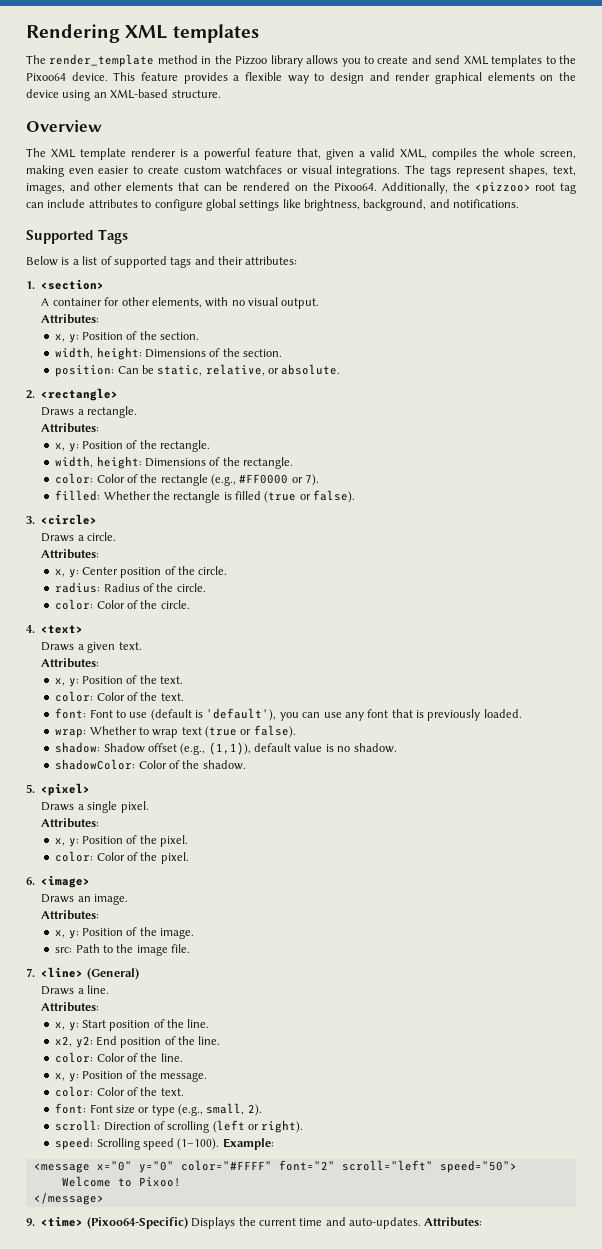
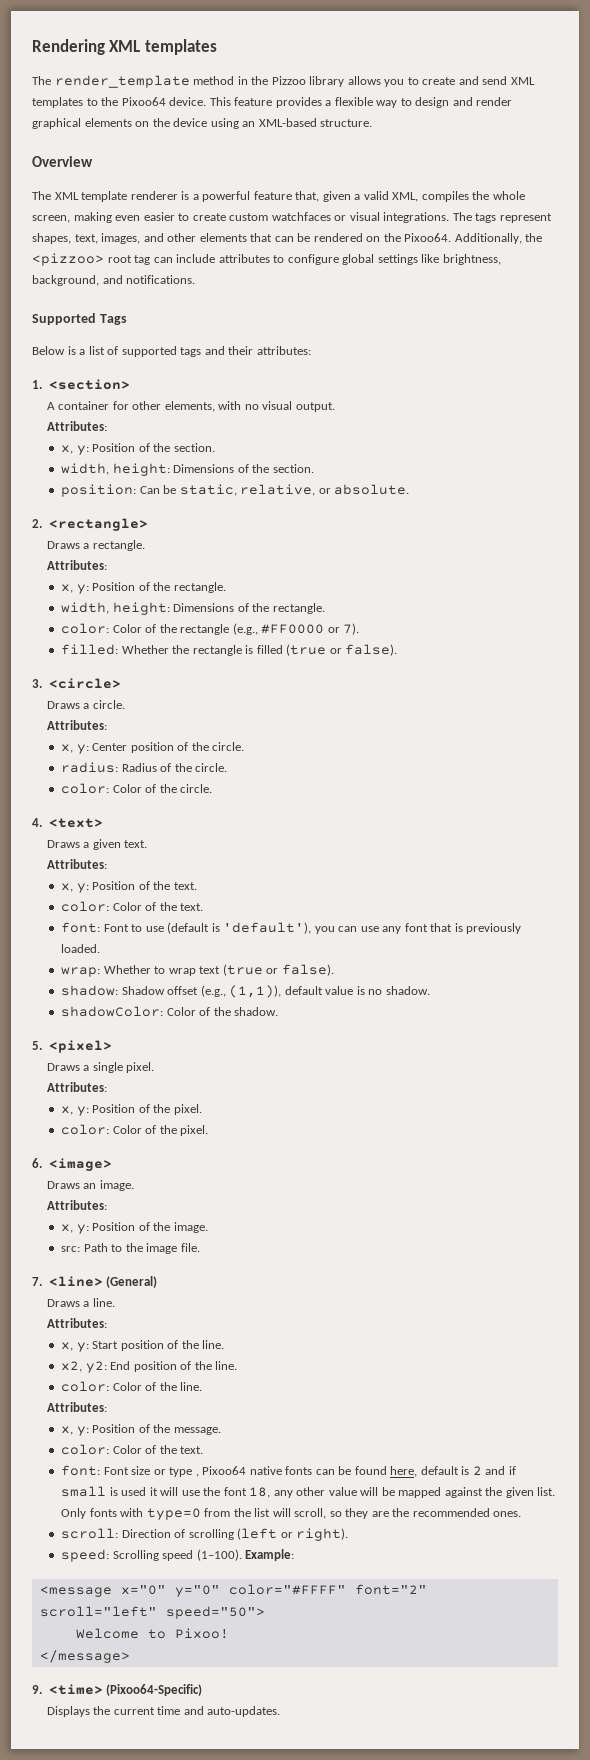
  color: Color of the line.
+ Attributes:
- font: Font size or type (e.g., small, 2).
+ font: Font size or type , Pixoo64 native fonts can be found here, default is 2 and if small is used it will use the font 18, any other value will be mapped against the given list. Only fonts with type=0 from the list will scroll, so they are the recommended ones.
- 9. <time> (Pixoo64-Specific) Displays the current time and auto-updates. Attributes:
+ 9. <time> (Pixoo64-Specific)
+ Displays the current time and auto-updates.

